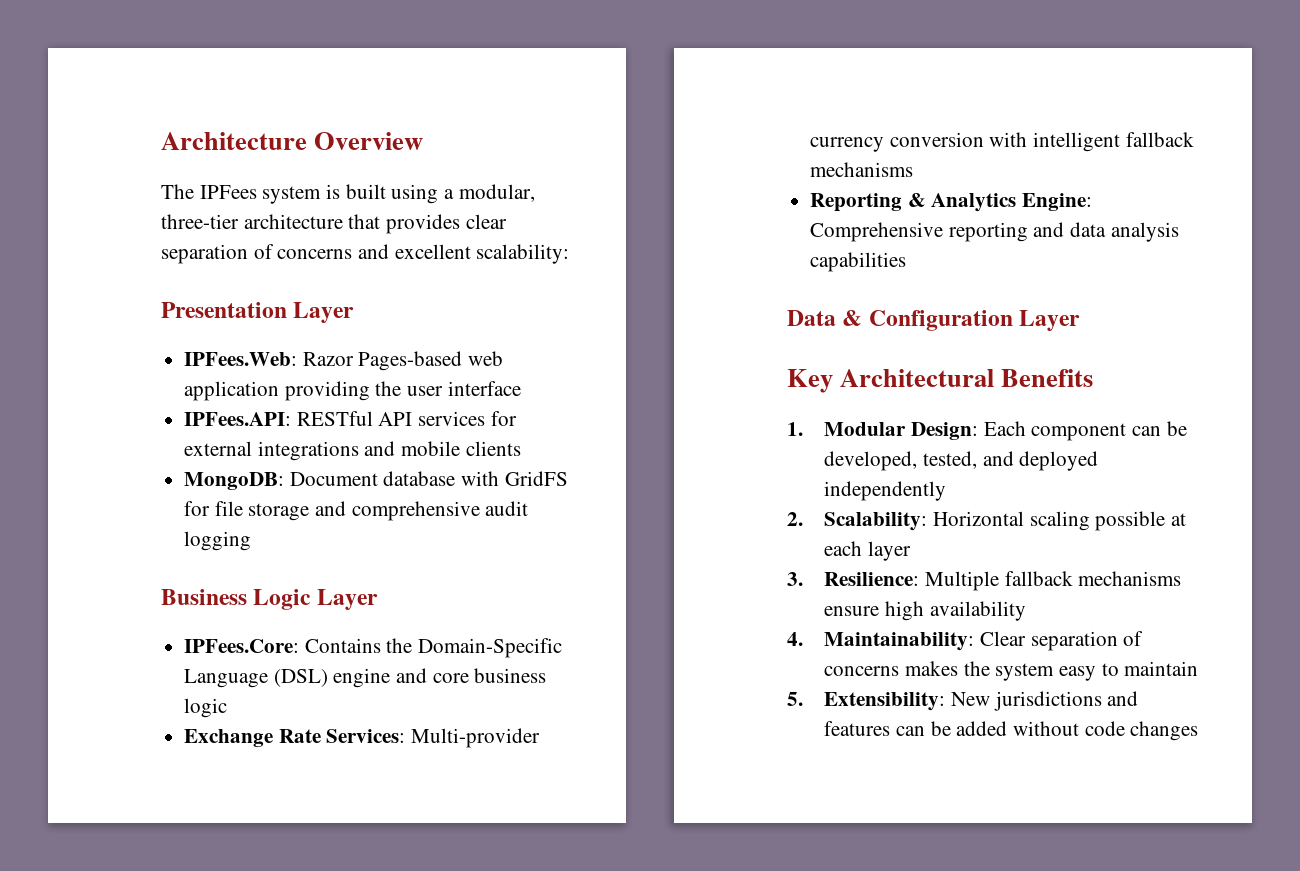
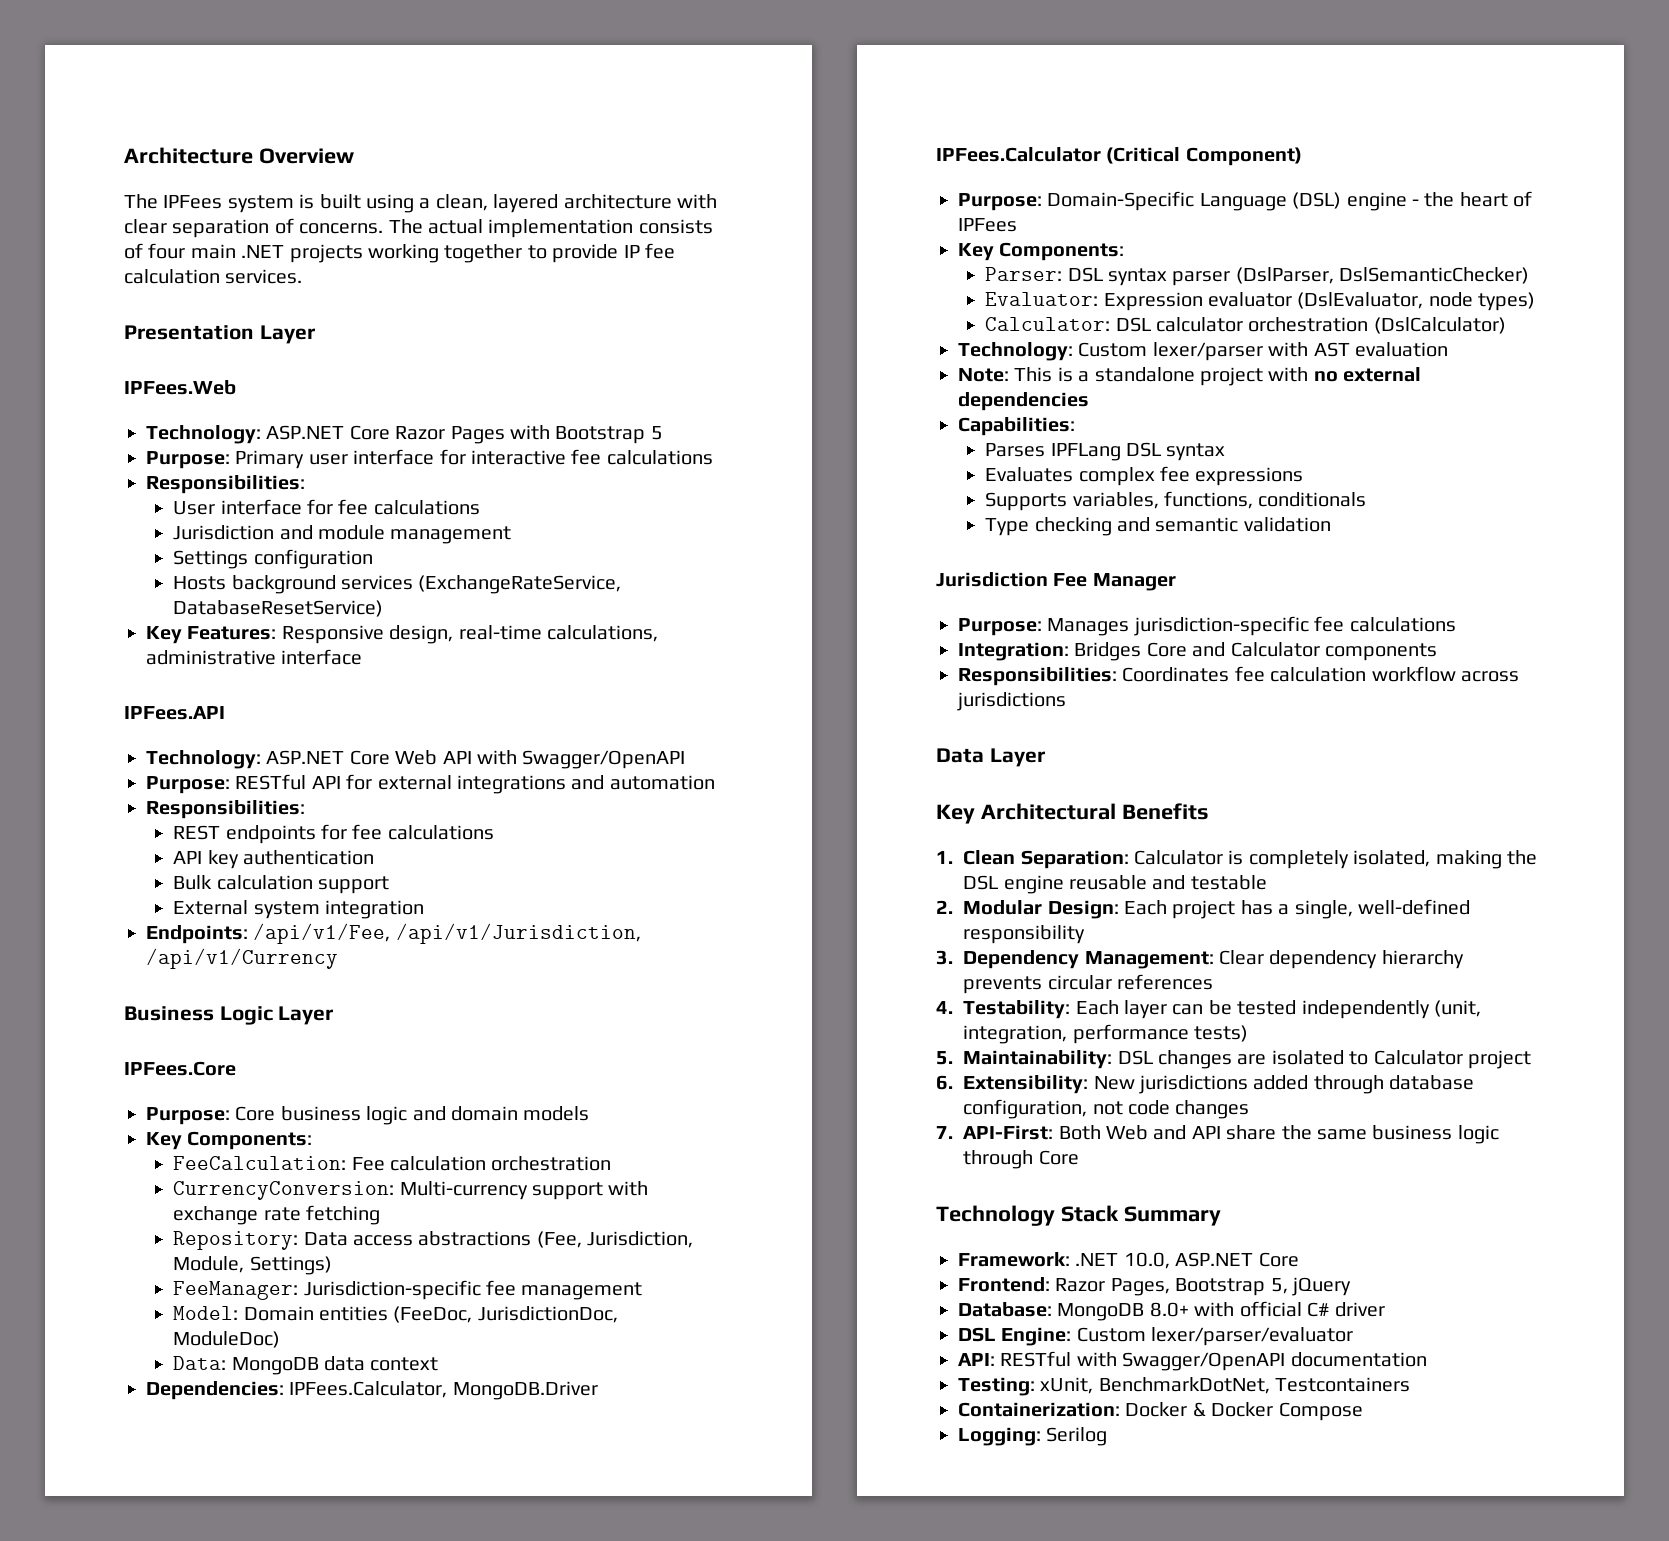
- The IPFees system is built using a modular, three-tier architecture that provides clear separation of concerns and excellent scalability:
+ The IPFees system is built using a clean, layered architecture with clear separation of concerns. The actual implementation consists of four main .NET projects working together to provide IP fee calculation services.
  Presentation Layer
- IPFees.Web: Razor Pages-based web application providing the user interface
- IPFees.API: RESTful API services for external integrations and mobile clients
- MongoDB: Document database with GridFS for file storage and comprehensive audit logging
+ IPFees.Web
+ Technology: ASP.NET Core Razor Pages with Bootstrap 5
+ Purpose: Primary user interface for interactive fee calculations
+ Responsibilities:
+ User interface for fee calculations
+ Jurisdiction and module management
+ Settings configuration
+ Hosts background services (ExchangeRateService, DatabaseResetService)
+ Key Features: Responsive design, real-time calculations, administrative interface
+ IPFees.API
+ Technology: ASP.NET Core Web API with Swagger/OpenAPI
+ Purpose: RESTful API for external integrations and automation
+ Responsibilities:
+ REST endpoints for fee calculations
+ API key authentication
+ Bulk calculation support
+ External system integration
+ Endpoints: /api/v1/Fee, /api/v1/Jurisdiction, /api/v1/Currency
  Business Logic Layer
- IPFees.Core: Contains the Domain-Specific Language (DSL) engine and core business logic
- Exchange Rate Services: Multi-provider currency conversion with intelligent fallback mechanisms
- Reporting & Analytics Engine: Comprehensive reporting and data analysis capabilities
- Data & Configuration Layer
+ IPFees.Core
+ Purpose: Core business logic and domain models
+ Key Components:
+ FeeCalculation: Fee calculation orchestration
+ CurrencyConversion: Multi-currency support with exchange rate fetching
+ Repository: Data access abstractions (Fee, Jurisdiction, Module, Settings)
+ FeeManager: Jurisdiction-specific fee management
+ Model: Domain entities (FeeDoc, JurisdictionDoc, ModuleDoc)
+ Data: MongoDB data context
+ Dependencies: IPFees.Calculator, MongoDB.Driver
+ IPFees.Calculator (Critical Component)
+ Purpose: Domain-Specific Language (DSL) engine - the heart of IPFees
+ Key Components:
+ Parser: DSL syntax parser (DslParser, DslSemanticChecker)
+ Evaluator: Expression evaluator (DslEvaluator, node types)
+ Calculator: DSL calculator orchestration (DslCalculator)
+ Technology: Custom lexer/parser with AST evaluation
+ Note: This is a standalone project with no external dependencies
+ Capabilities:
+ Parses IPFLang DSL syntax
+ Evaluates complex fee expressions
+ Supports variables, functions, conditionals
+ Type checking and semantic validation
+ Jurisdiction Fee Manager
+ Purpose: Manages jurisdiction-specific fee calculations
+ Integration: Bridges Core and Calculator components
+ Responsibilities: Coordinates fee calculation workflow across jurisdictions
+ Data Layer
- 1. Modular Design: Each component can be developed, tested, and deployed independently
- 2. Scalability: Horizontal scaling possible at each layer
- 3. Resilience: Multiple fallback mechanisms ensure high availability
- 4. Maintainability: Clear separation of concerns makes the system easy to maintain
- 5. Extensibility: New jurisdictions and features can be added without code changes
+ 1. Clean Separation: Calculator is completely isolated, making the DSL engine reusable and testable
+ 2. Modular Design: Each project has a single, well-defined responsibility
+ 3. Dependency Management: Clear dependency hierarchy prevents circular references
+ 4. Testability: Each layer can be tested independently (unit, integration, performance tests)
+ 5. Maintainability: DSL changes are isolated to Calculator project
+ 6. Extensibility: New jurisdictions added through database configuration, not code changes
+ 7. API-First: Both Web and API share the same business logic through Core
+ Technology Stack Summary
+ Framework: .NET 10.0, ASP.NET Core
+ Frontend: Razor Pages, Bootstrap 5, jQuery
+ Database: MongoDB 8.0+ with official C# driver
+ DSL Engine: Custom lexer/parser/evaluator
+ API: RESTful with Swagger/OpenAPI documentation
+ Testing: xUnit, BenchmarkDotNet, Testcontainers
+ Containerization: Docker & Docker Compose
+ Logging: Serilog

